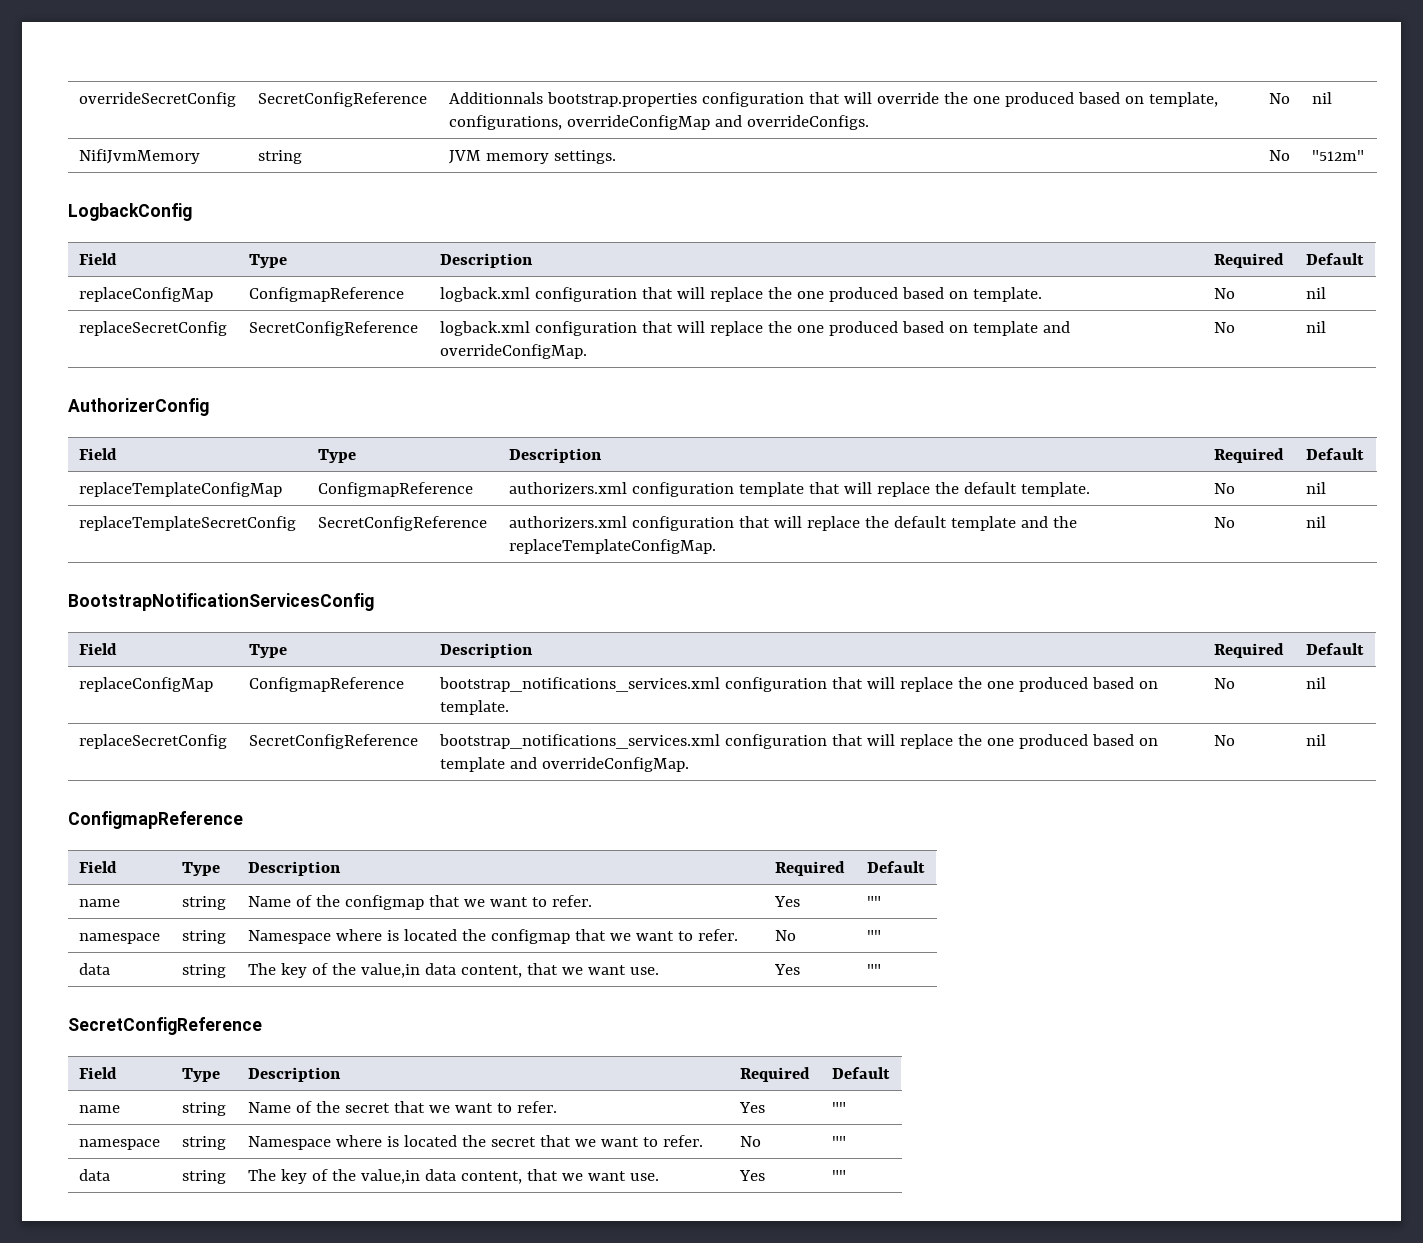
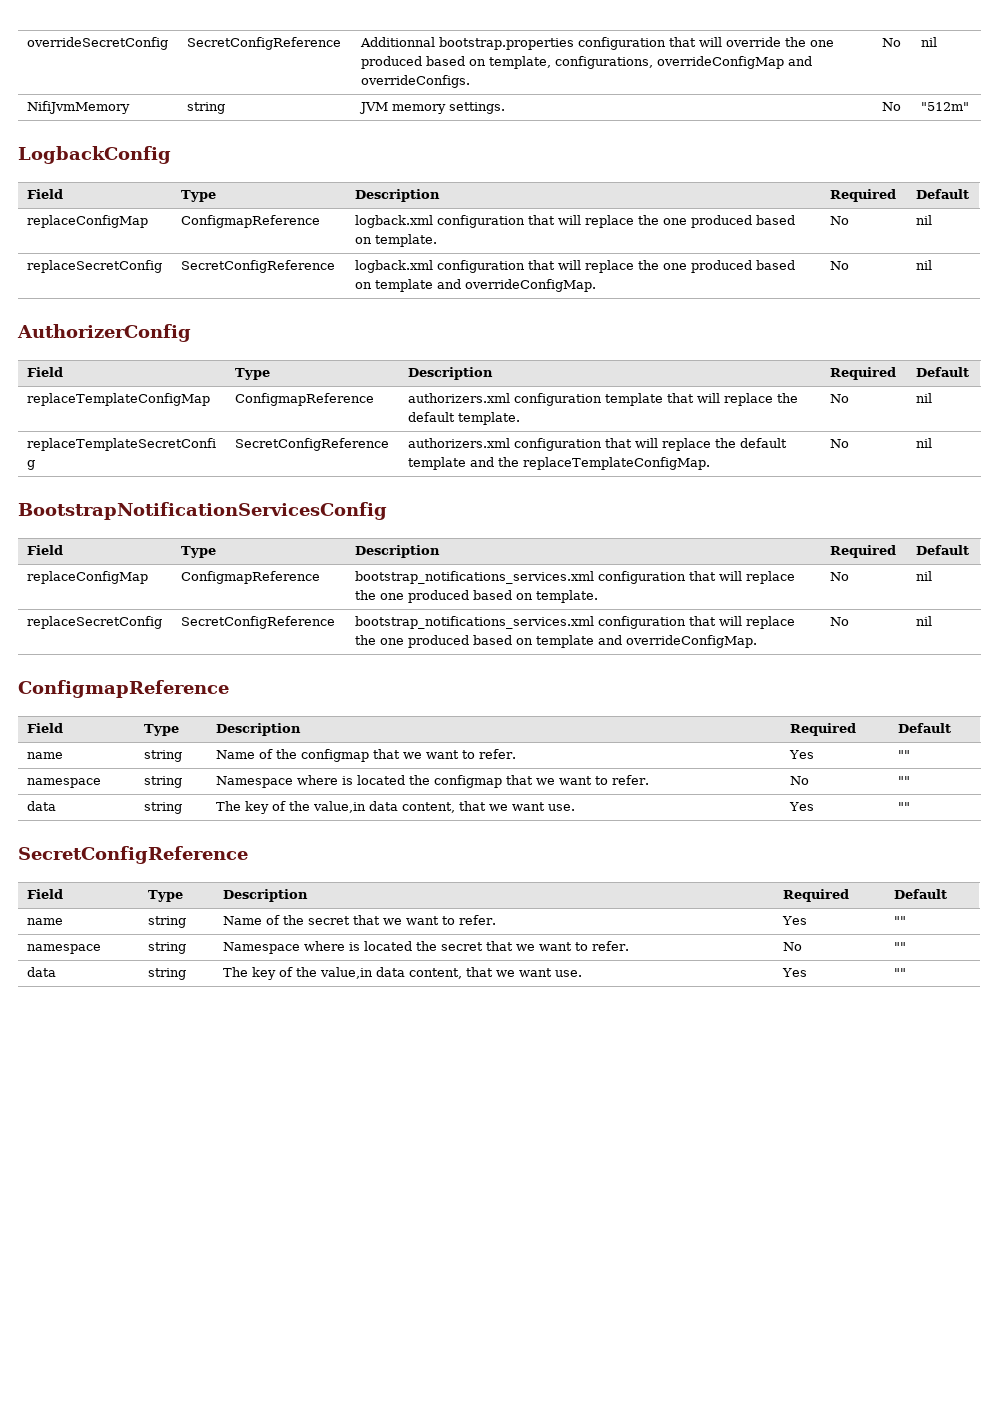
- overrideSecretConfig | SecretConfigReference | Additionnals bootstrap.properties configuration that will override the one produced based on template, configurations, overrideConfigMap and overrideConfigs. | No | nil
+ overrideSecretConfig | SecretConfigReference | Additionnal bootstrap.properties configuration that will override the one produced based on template, configurations, overrideConfigMap and overrideConfigs. | No | nil

